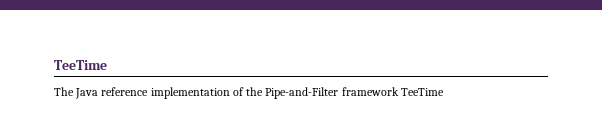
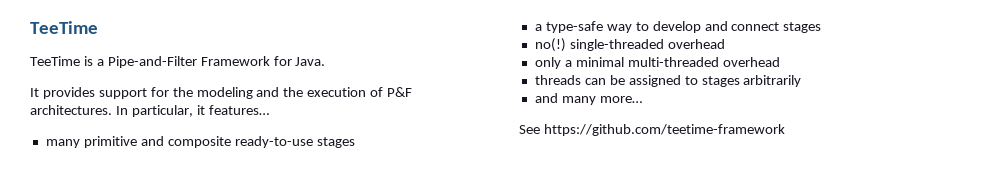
- The Java reference implementation of the Pipe-and-Filter framework TeeTime
+ TeeTime is a Pipe-and-Filter Framework for Java.
+ It provides support for the modeling and the execution of P&F architectures. In particular, it features…
+ many primitive and composite ready-to-use stages
+ a type-safe way to develop and connect stages
+ no(!) single-threaded overhead
+ only a minimal multi-threaded overhead
+ threads can be assigned to stages arbitrarily
+ and many more…
+ See https://github.com/teetime-framework

